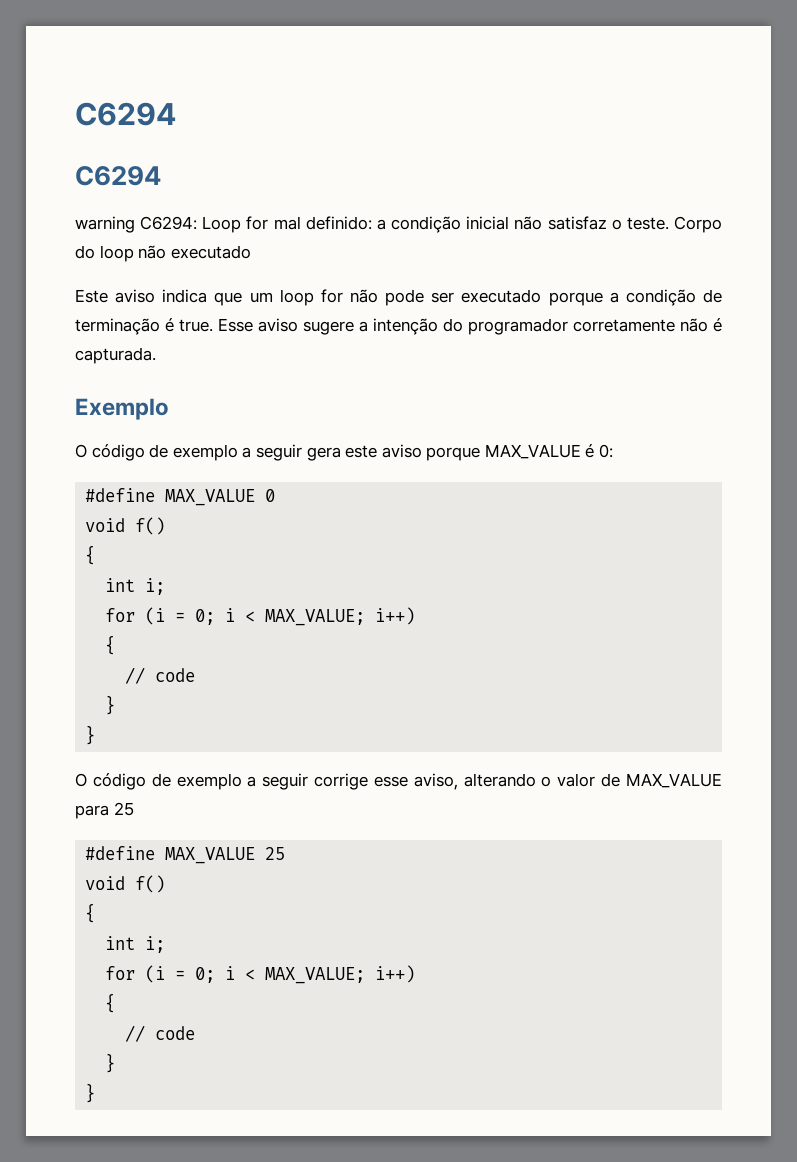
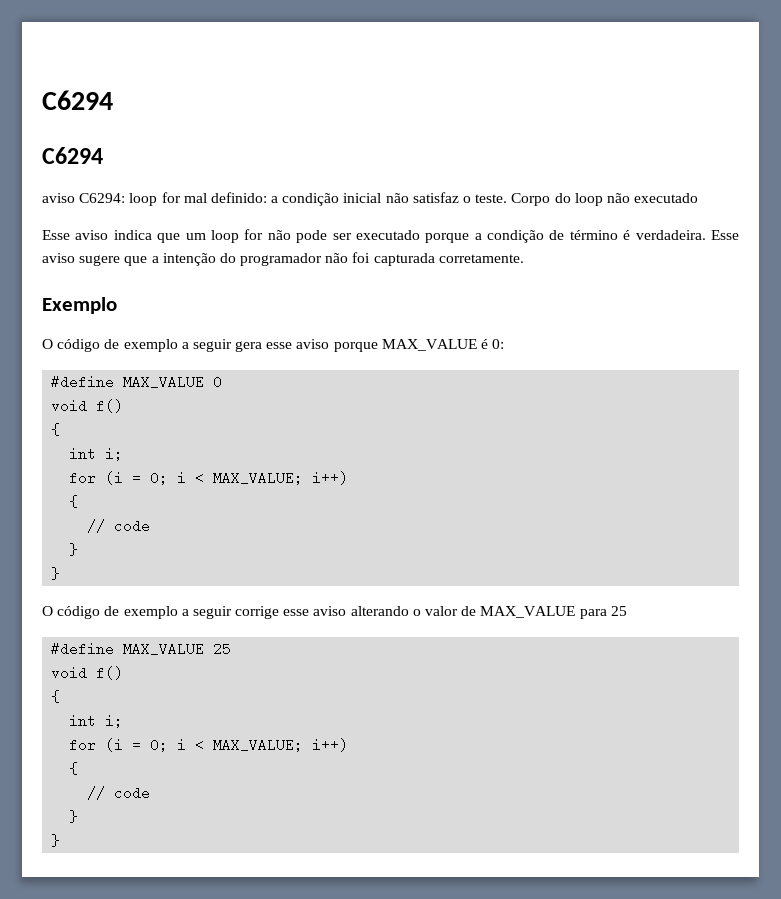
- warning C6294: Loop for mal definido: a condição inicial não satisfaz o teste.
+ aviso C6294: loop for mal definido: a condição inicial não satisfaz o teste.
- Este aviso indica que um loop for não pode ser executado porque a condição de terminação é true.
+ Esse aviso indica que um loop for não pode ser executado porque a condição de término é verdadeira.
- Esse aviso sugere a intenção do programador corretamente não é capturada.
+ Esse aviso sugere que a intenção do programador não foi capturada corretamente.
- O código de exemplo a seguir gera este aviso porque MAX_VALUE é 0:
+ O código de exemplo a seguir gera esse aviso porque MAX_VALUE é 0:
- O código de exemplo a seguir corrige esse aviso, alterando o valor de MAX_VALUE para 25
+ O código de exemplo a seguir corrige esse aviso alterando o valor de MAX_VALUE para 25

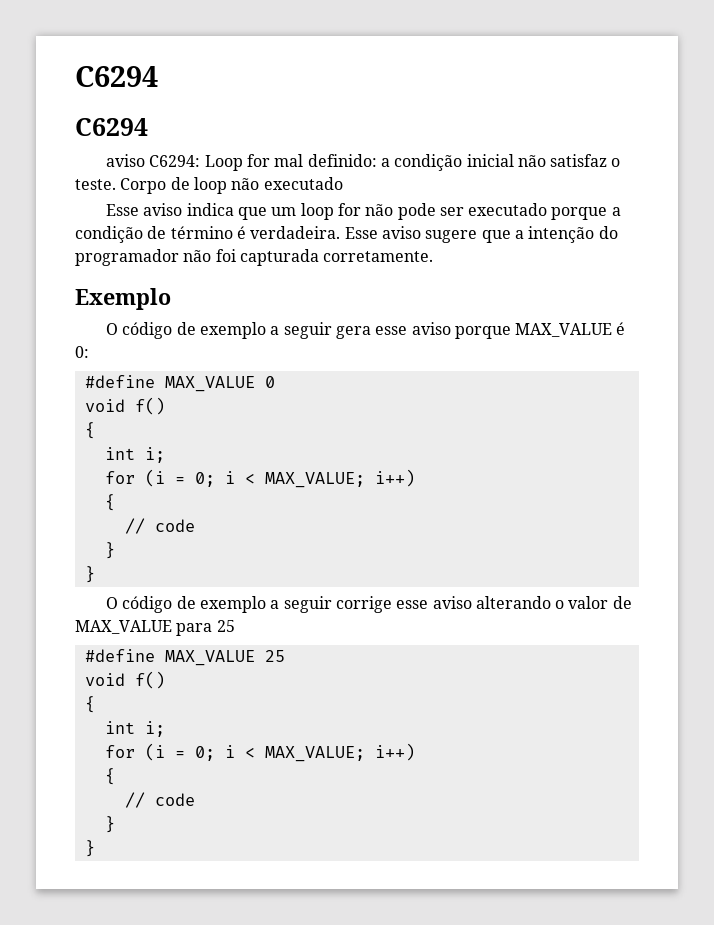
- aviso C6294: loop for mal definido: a condição inicial não satisfaz o teste.
+ aviso C6294: Loop for mal definido: a condição inicial não satisfaz o teste.
- Corpo do loop não executado
+ Corpo de loop não executado

